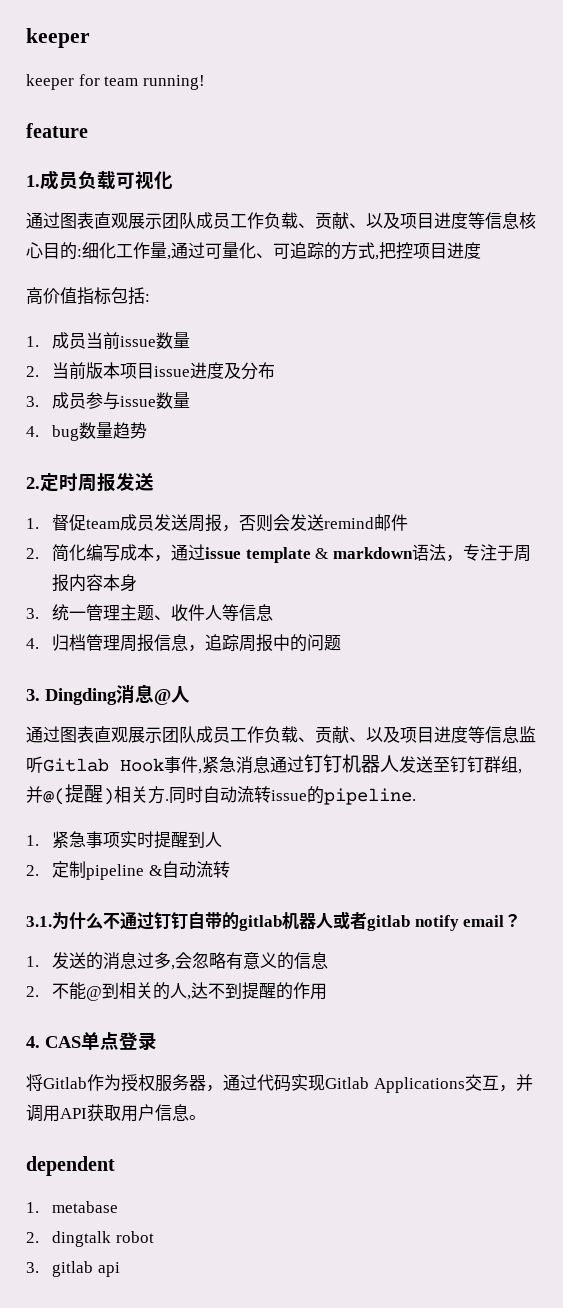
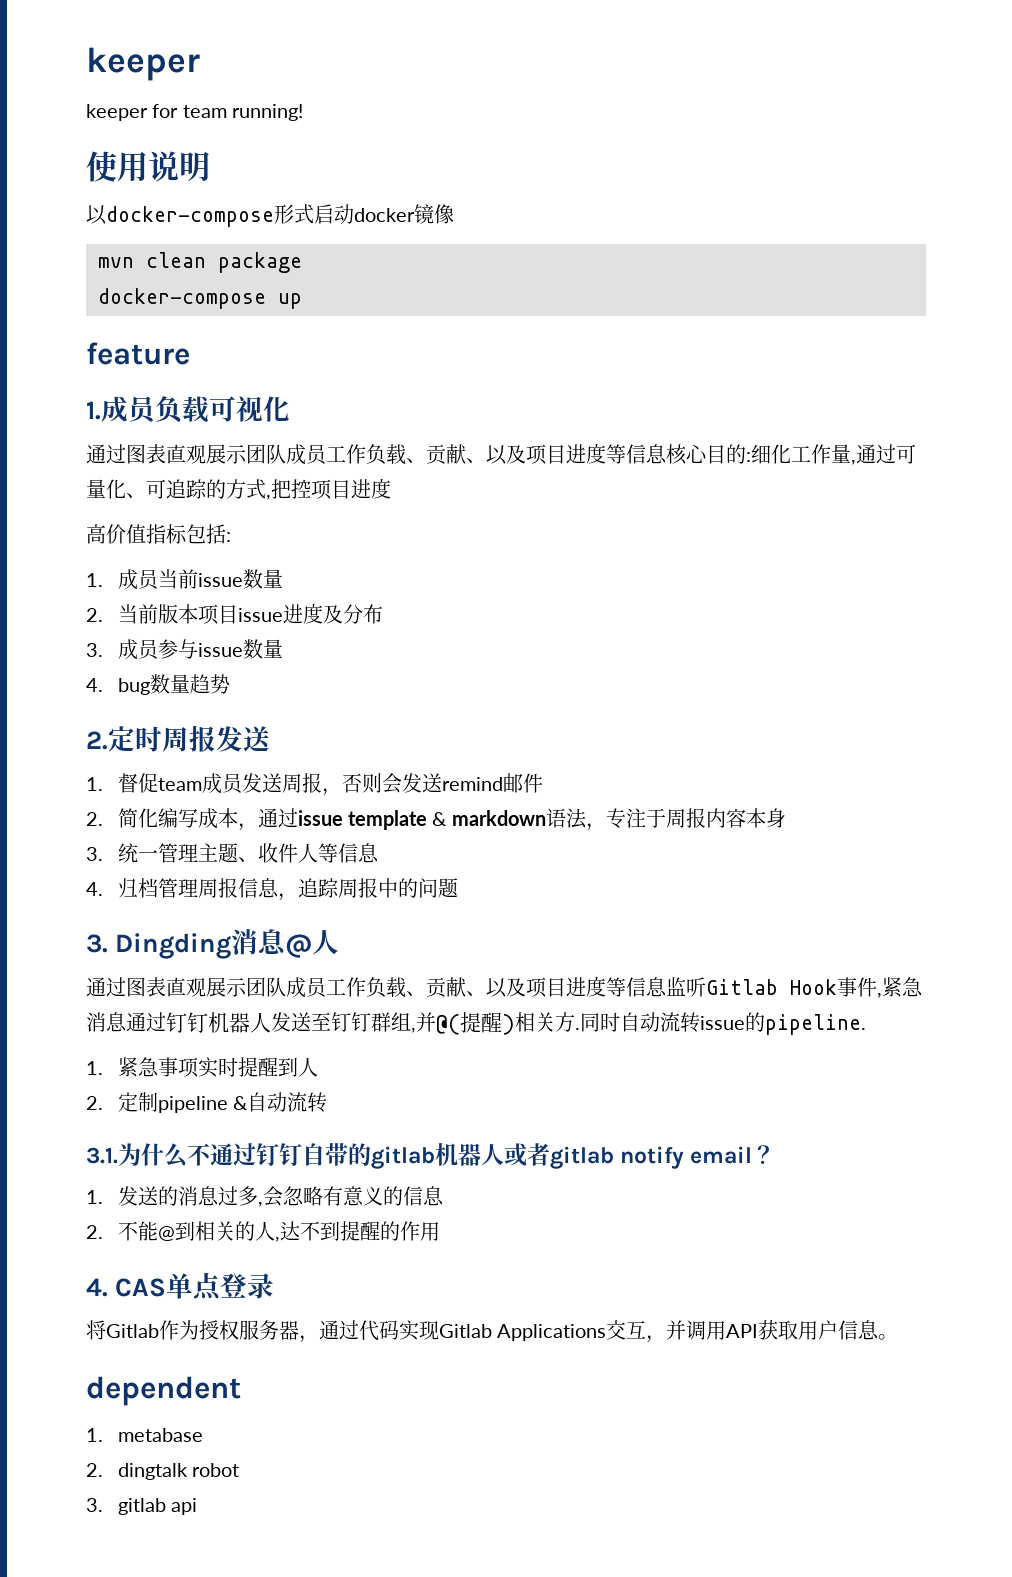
+ 使用说明
+ 以docker-compose形式启动docker镜像
+ mvn clean package
+ docker-compose up

